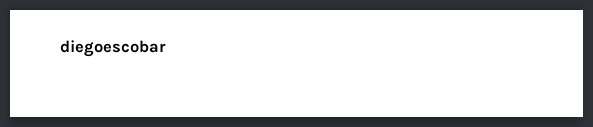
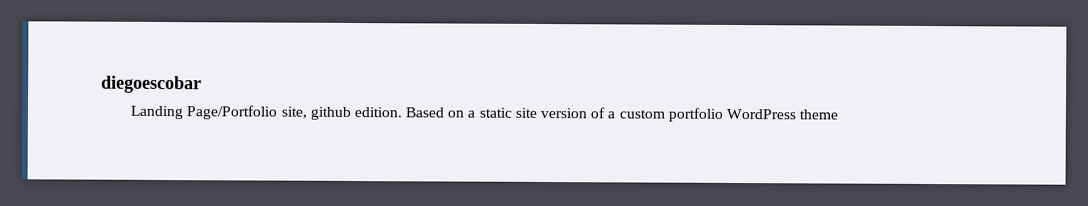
+ Landing Page/Portfolio site, github edition. Based on a static site version of a custom portfolio WordPress theme

